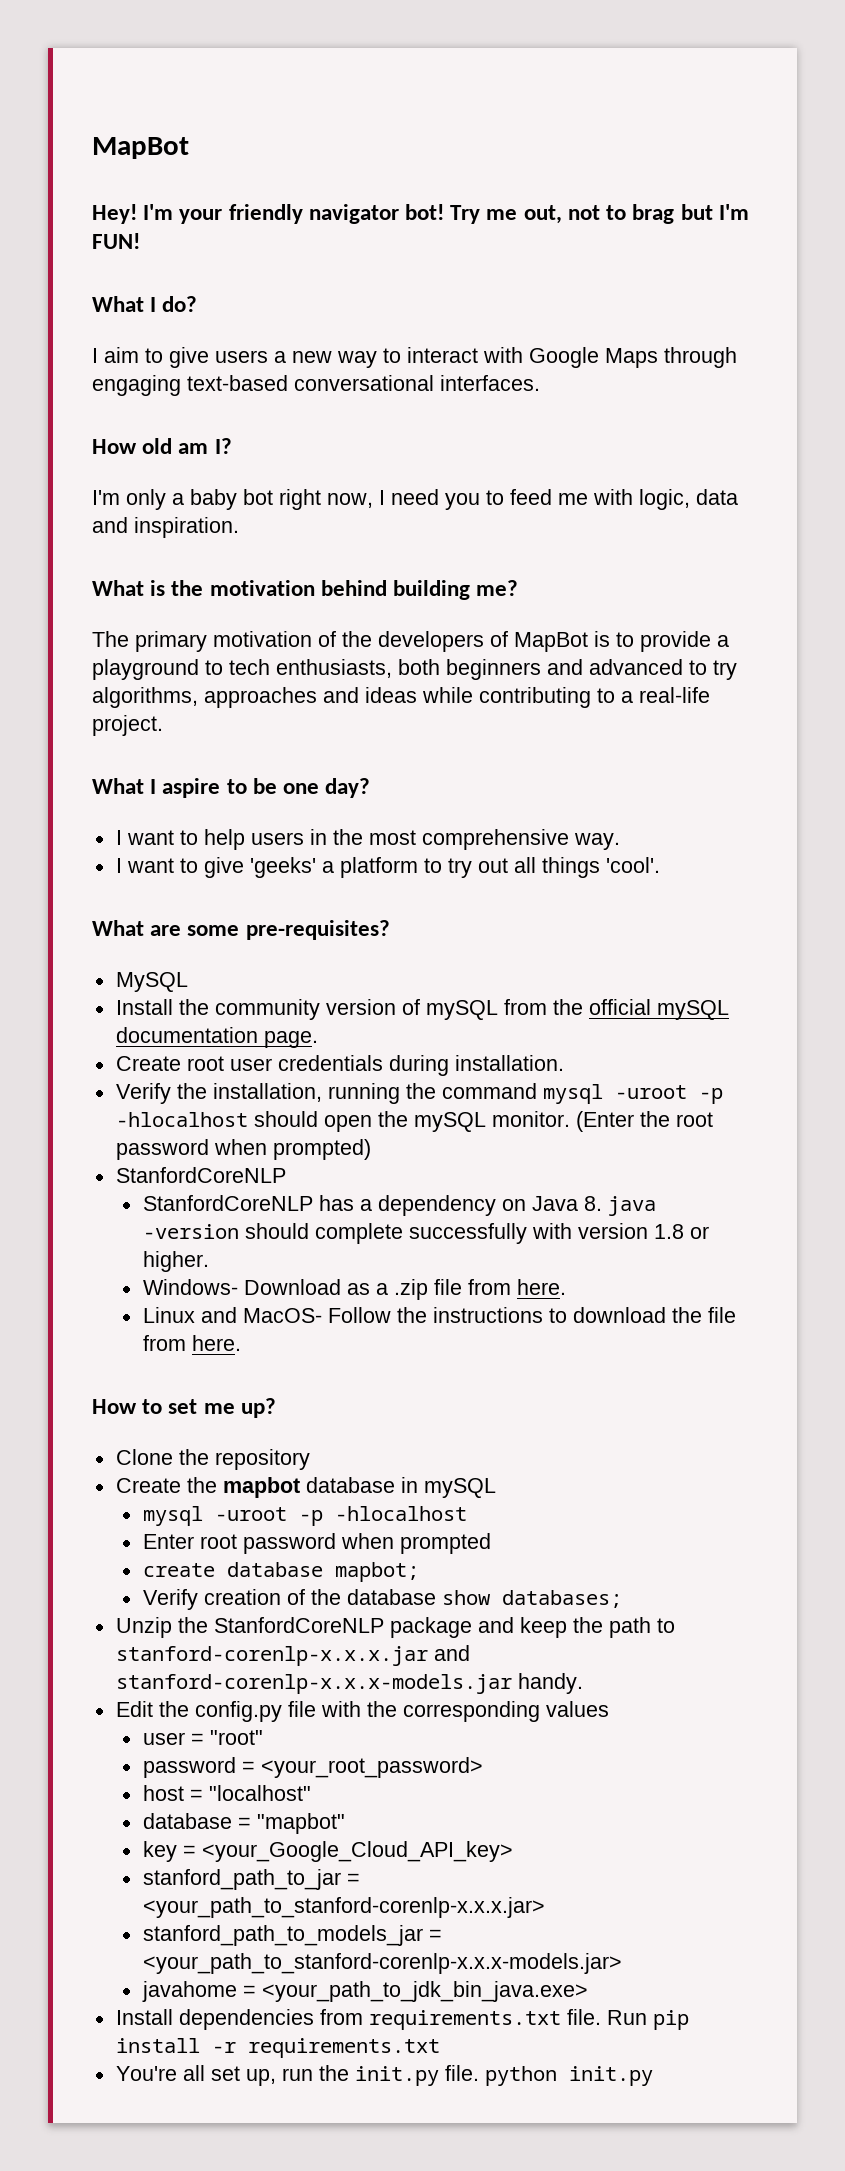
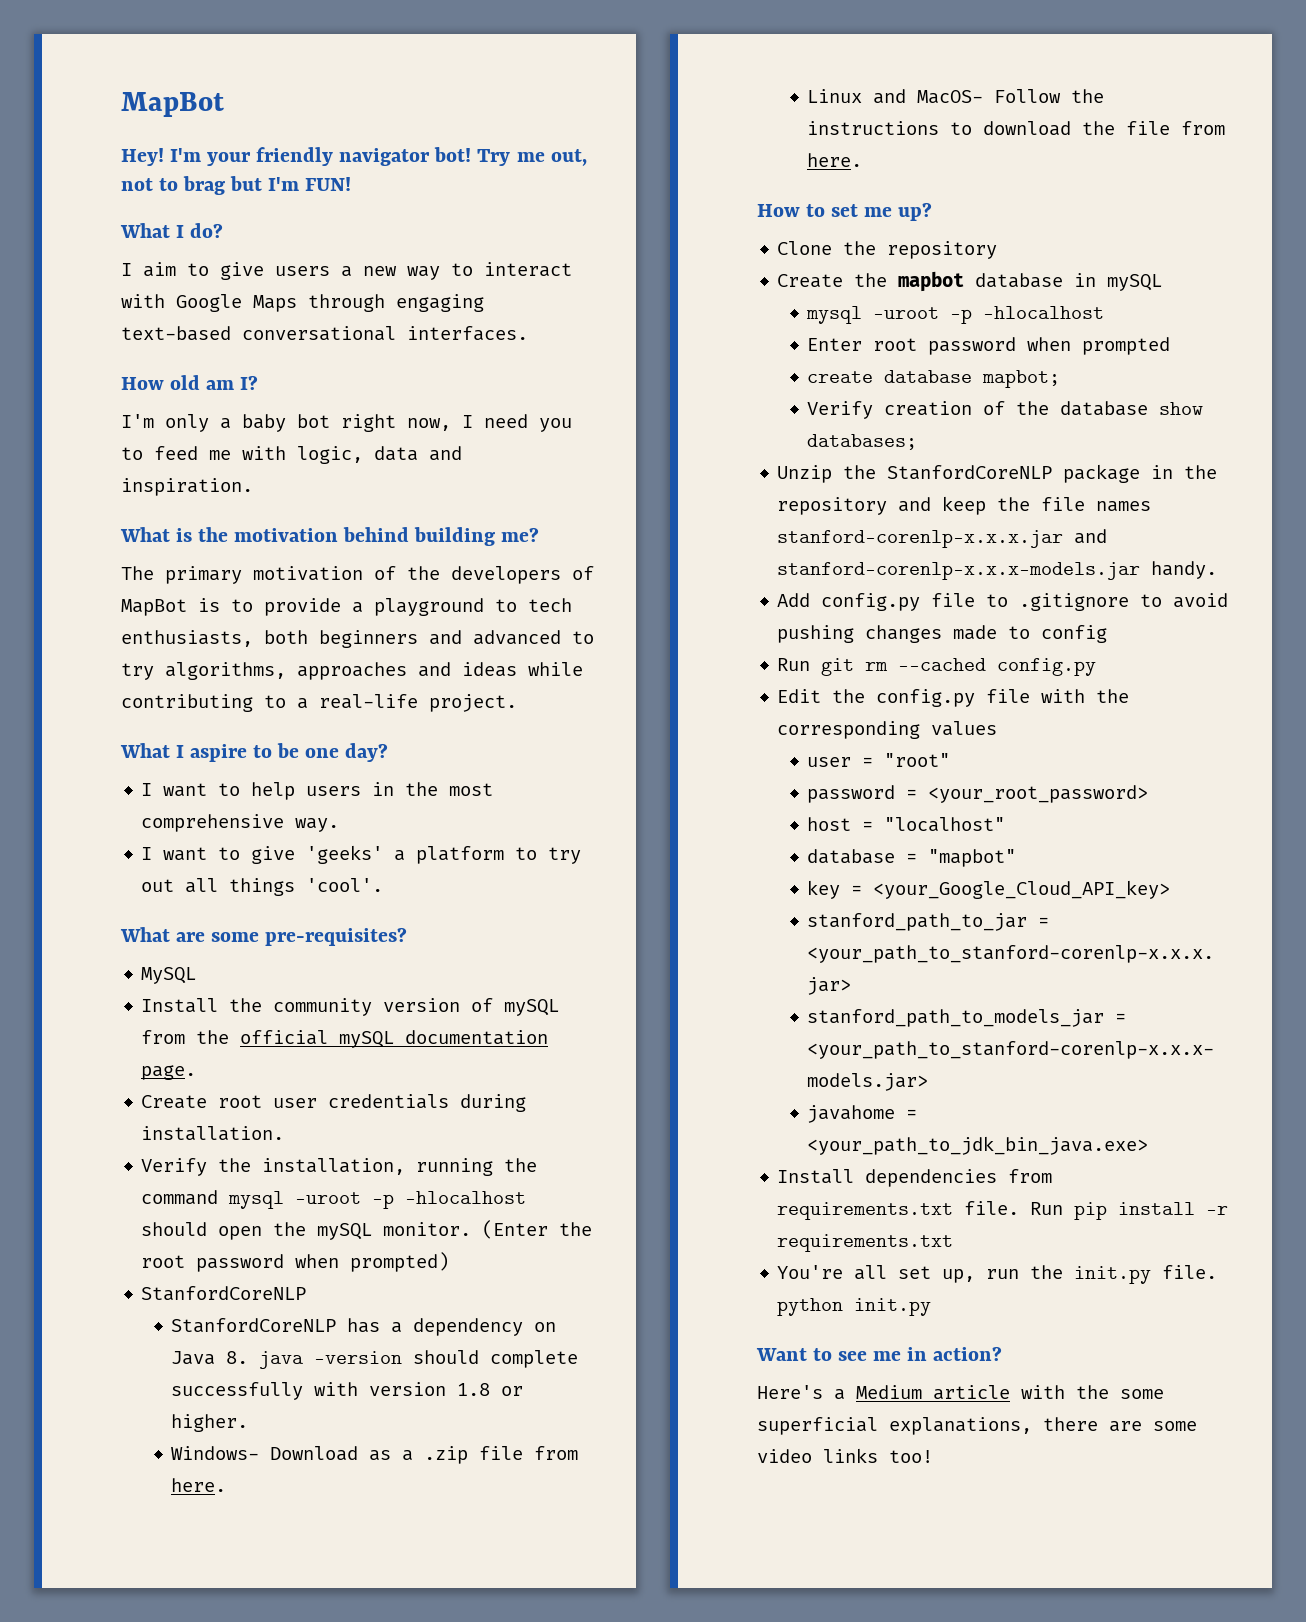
- Unzip the StanfordCoreNLP package and keep the path to stanford-corenlp-x.x.x.jar and stanford-corenlp-x.x.x-models.jar handy.
+ Unzip the StanfordCoreNLP package in the repository and keep the file names stanford-corenlp-x.x.x.jar and stanford-corenlp-x.x.x-models.jar handy.
+ Add config.py file to .gitignore to avoid pushing changes made to config
+ Run git rm --cached config.py
+ Want to see me in action?
+ Here's a Medium article with the some superficial explanations, there are some video links too!

